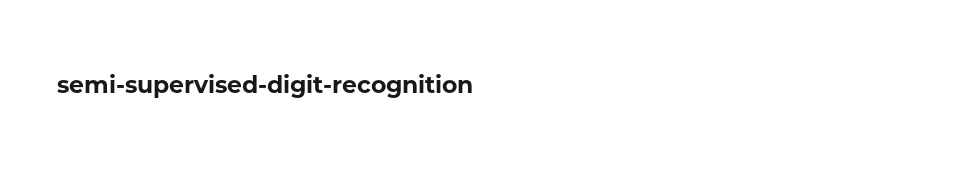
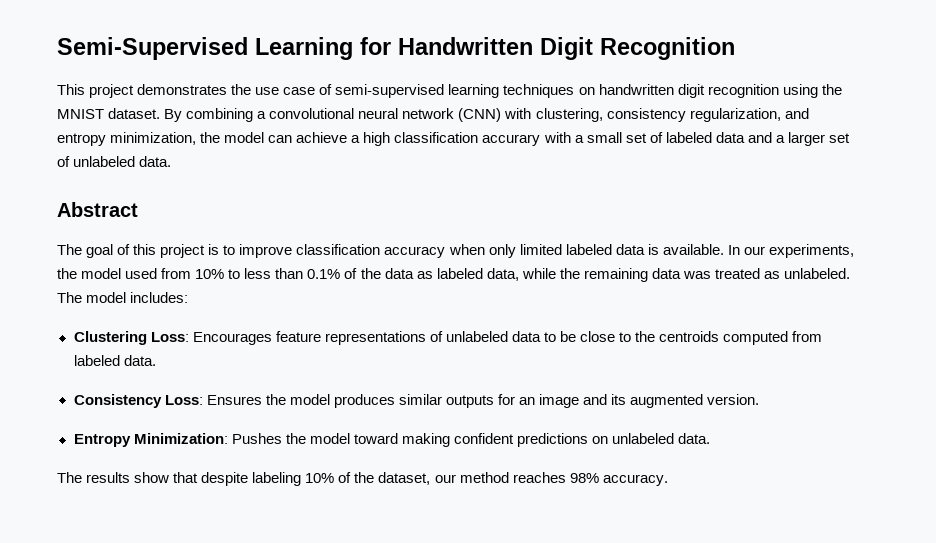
- semi-supervised-digit-recognition
+ Semi-Supervised Learning for Handwritten Digit Recognition
+ This project demonstrates the use case of semi-supervised learning techniques on handwritten digit recognition using the MNIST dataset. By combining a convolutional neural network (CNN) with clustering, consistency regularization, and entropy minimization, the model can achieve a high classification accurary with a small set of labeled data and a larger set of unlabeled data.
+ Abstract
+ The goal of this project is to improve classification accuracy when only limited labeled data is available. In our experiments, the model used from 10% to less than 0.1% of the data as labeled data, while the remaining data was treated as unlabeled. The model includes:
+ Clustering Loss: Encourages feature representations of unlabeled data to be close to the centroids computed from labeled data.
+ Consistency Loss: Ensures the model produces similar outputs for an image and its augmented version.
+ Entropy Minimization: Pushes the model toward making confident predictions on unlabeled data.
+ The results show that despite labeling 10% of the dataset, our method reaches 98% accuracy.

